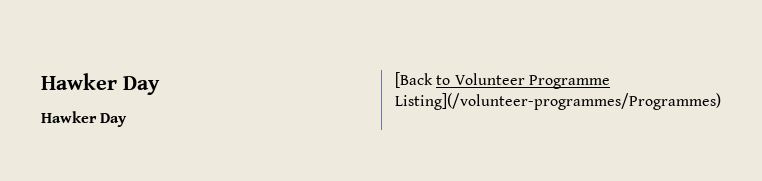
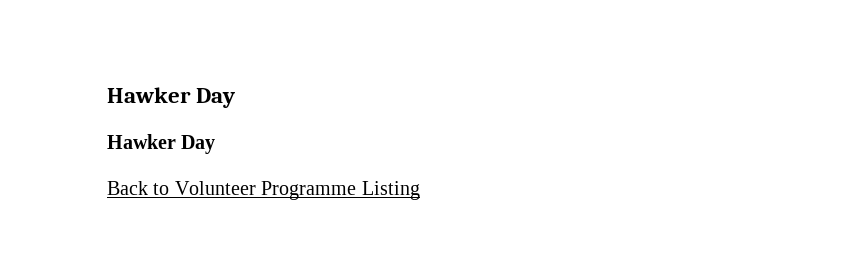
- [Back to Volunteer Programme Listing](/volunteer-programmes/Programmes)
+ Back to Volunteer Programme Listing

